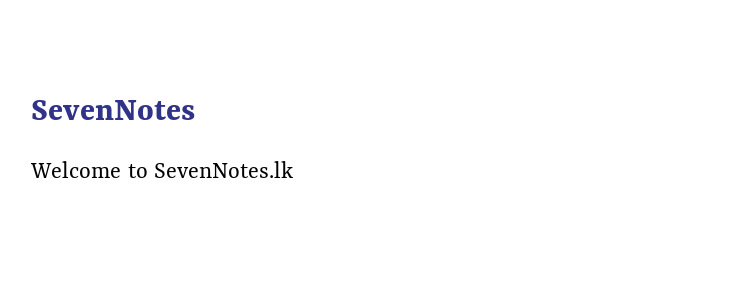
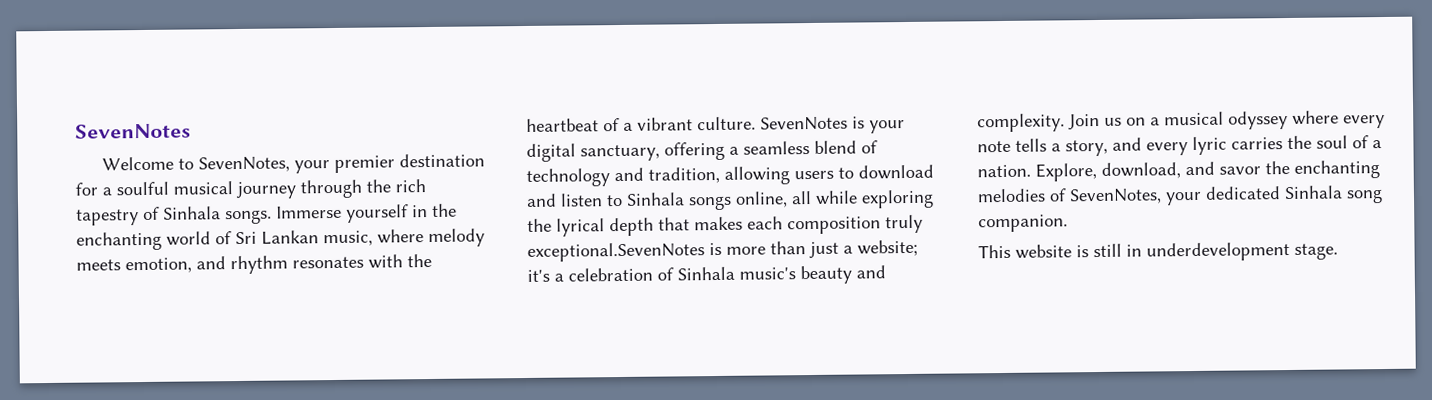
- Welcome to SevenNotes.lk
+ Welcome to SevenNotes, your premier destination for a soulful musical journey through the rich tapestry of Sinhala songs. Immerse yourself in the enchanting world of Sri Lankan music, where melody meets emotion, and rhythm resonates with the heartbeat of a vibrant culture. SevenNotes is your digital sanctuary, offering a seamless blend of technology and tradition, allowing users to download and listen to Sinhala songs online, all while exploring the lyrical depth that makes each composition truly exceptional.SevenNotes is more than just a website; it's a celebration of Sinhala music's beauty and complexity. Join us on a musical odyssey where every note tells a story, and every lyric carries the soul of a nation. Explore, download, and savor the enchanting melodies of SevenNotes, your dedicated Sinhala song companion.
+ This website is still in underdevelopment stage.

